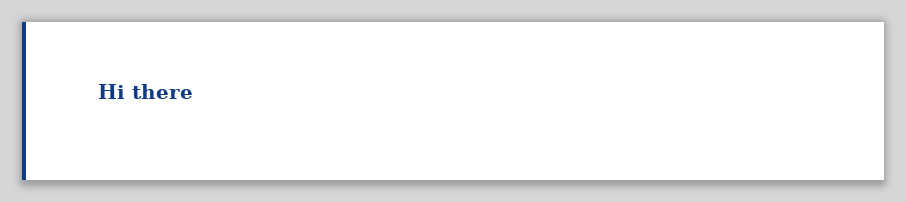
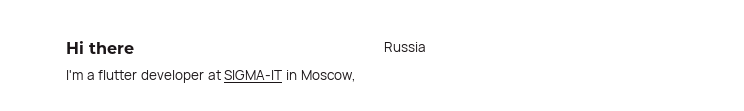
+ I'm a flutter developer at SIGMA-IT in Moscow, Russia

